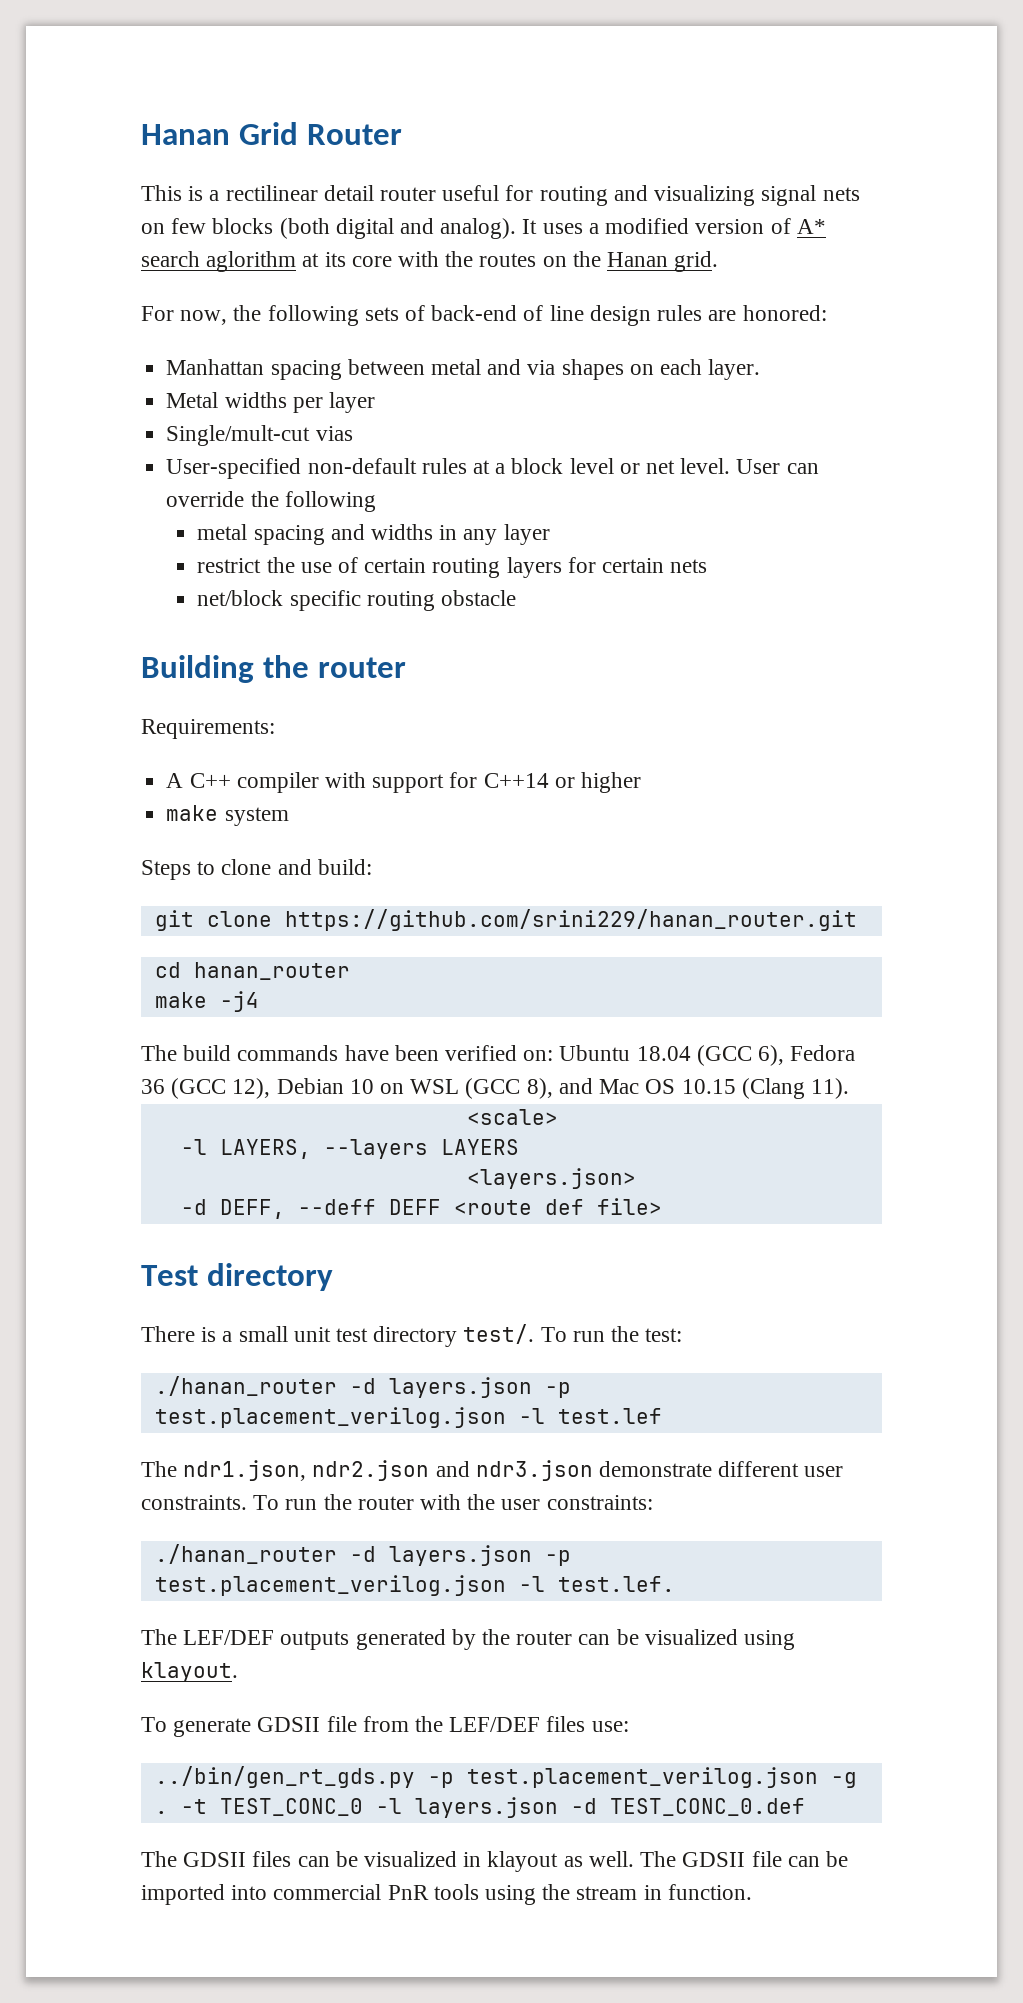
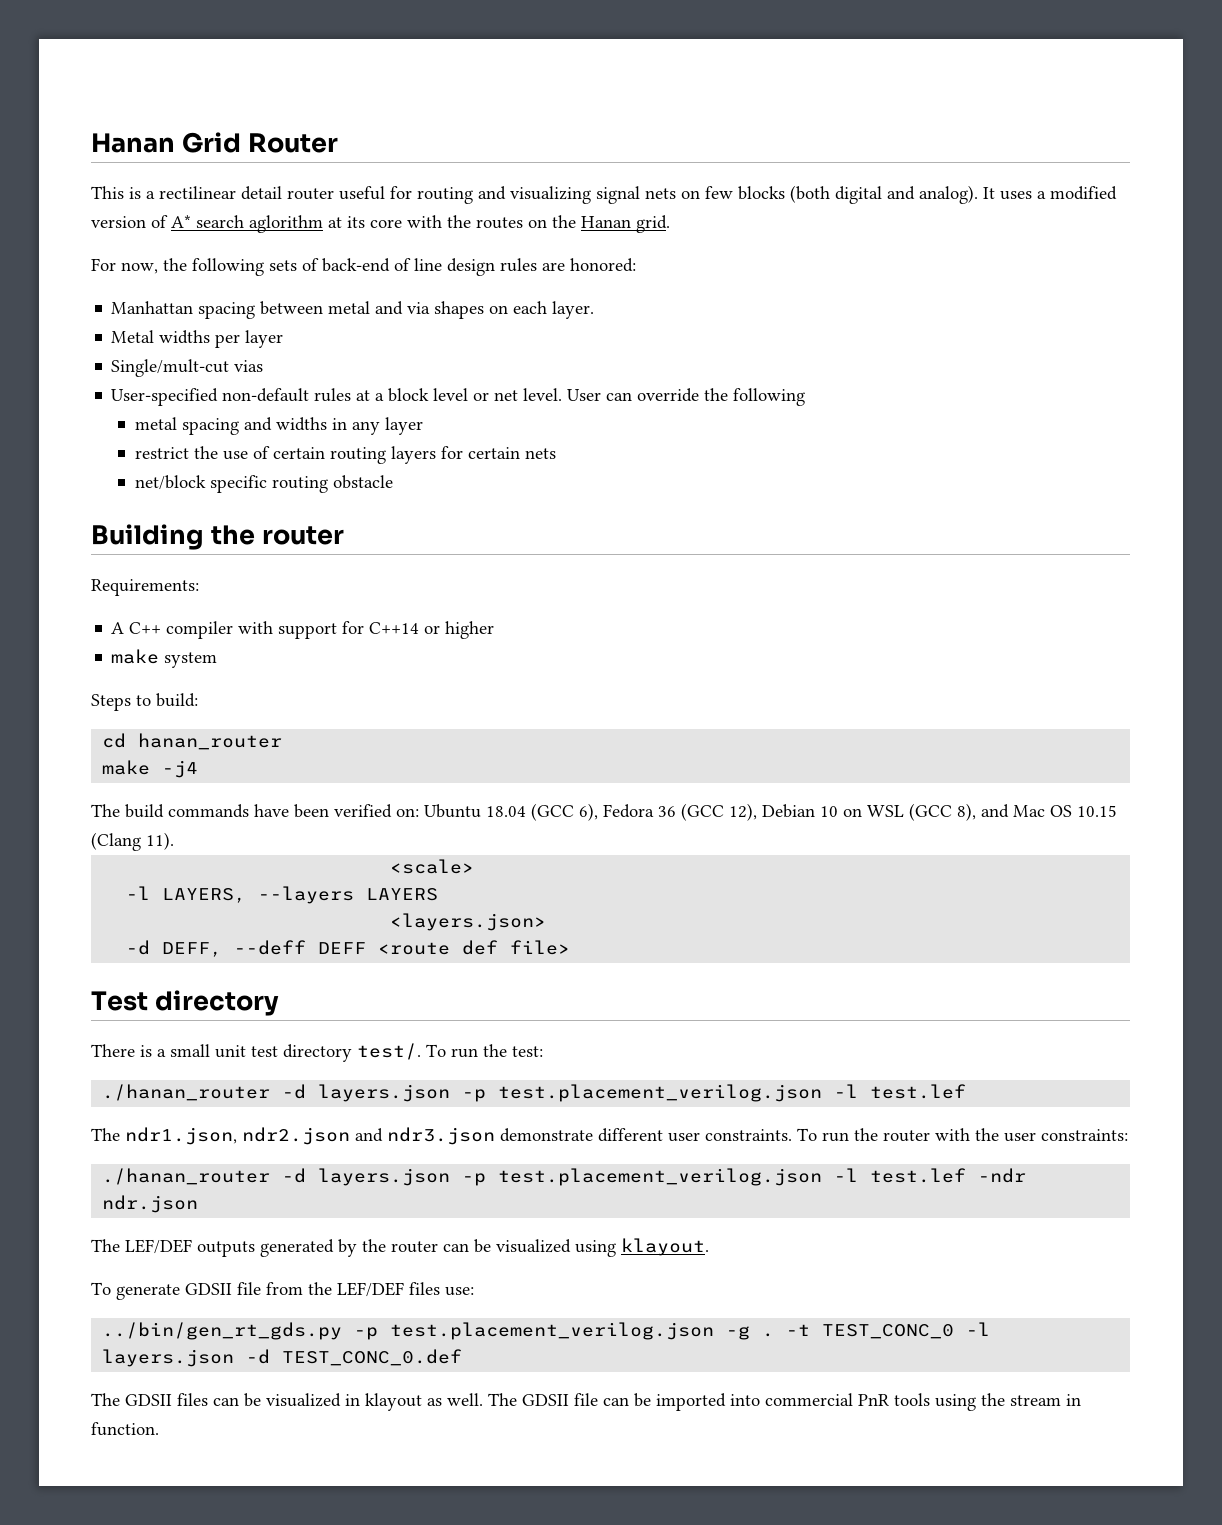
- Steps to clone and build:
+ Steps to build:
- git clone https://github.com/srini229/hanan_router.git
- ./hanan_router -d layers.json -p test.placement_verilog.json -l test.lef.
+ ./hanan_router -d layers.json -p test.placement_verilog.json -l test.lef -ndr ndr.json

